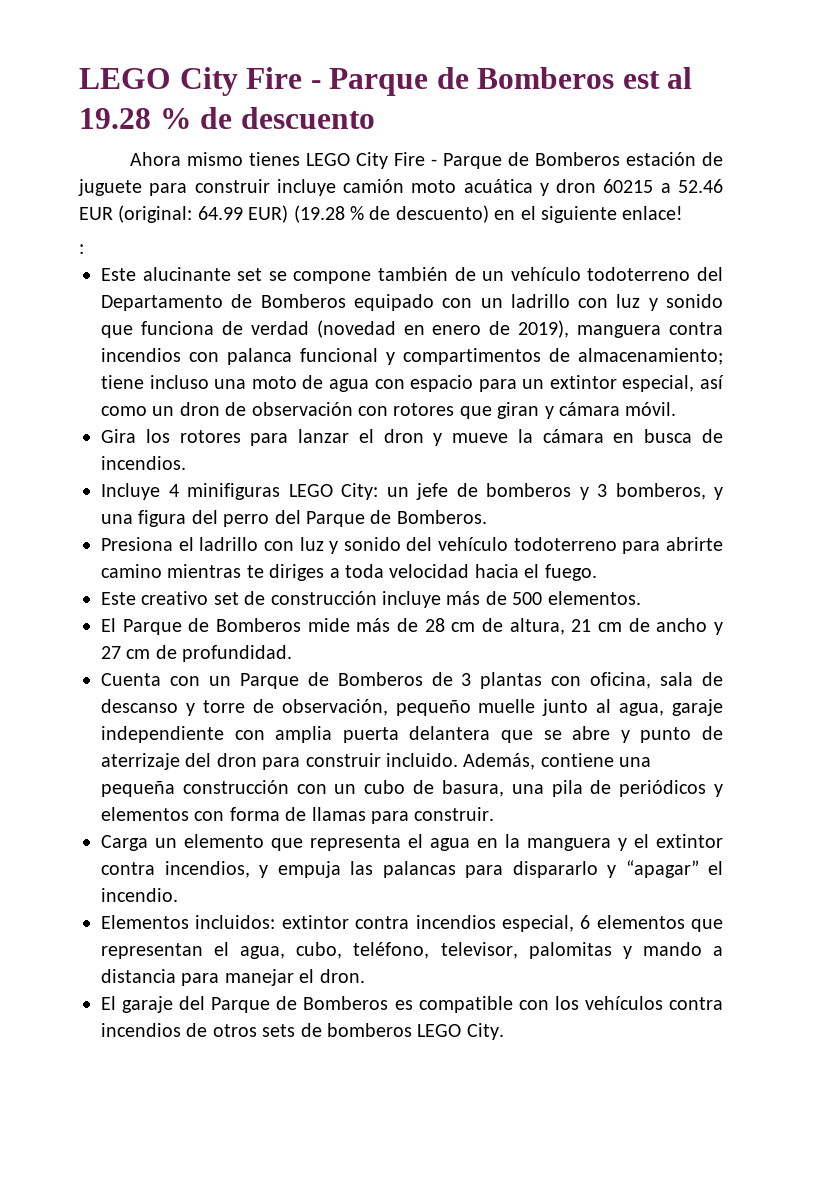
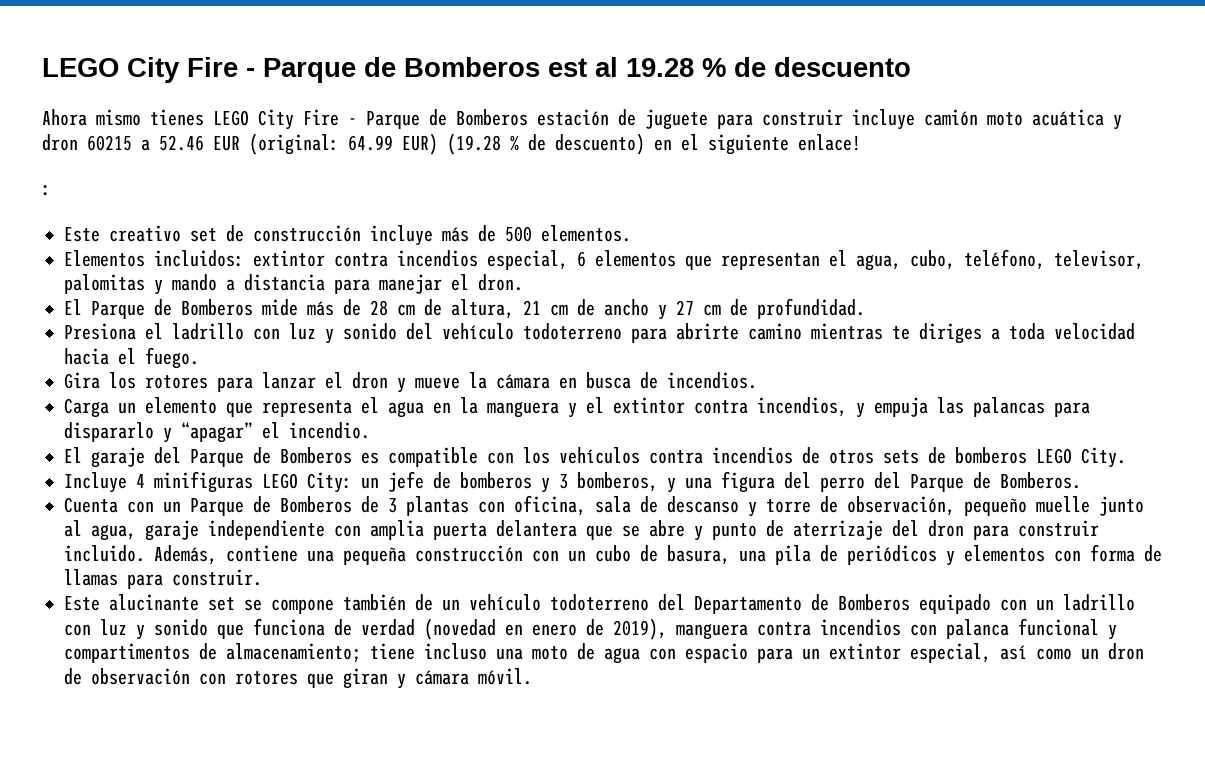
+ Este creativo set de construcción incluye más de 500 elementos.
+ Elementos incluidos: extintor contra incendios especial, 6 elementos que representan el agua, cubo, teléfono, televisor, palomitas y mando a distancia para manejar el dron.
+ El Parque de Bomberos mide más de 28 cm de altura, 21 cm de ancho y 27 cm de profundidad.
+ Presiona el ladrillo con luz y sonido del vehículo todoterreno para abrirte camino mientras te diriges a toda velocidad hacia el fuego.
+ Gira los rotores para lanzar el dron y mueve la cámara en busca de incendios.
+ Carga un elemento que representa el agua en la manguera y el extintor contra incendios, y empuja las palancas para dispararlo y “apagar” el incendio.
+ El garaje del Parque de Bomberos es compatible con los vehículos contra incendios de otros sets de bomberos LEGO City.
+ Incluye 4 minifiguras LEGO City: un jefe de bomberos y 3 bomberos, y una figura del perro del Parque de Bomberos.
+ Cuenta con un Parque de Bomberos de 3 plantas con oficina, sala de descanso y torre de observación, pequeño muelle junto al agua, garaje independiente con amplia puerta delantera que se abre y punto de aterrizaje del dron para construir incluido. Además, contiene una pequeña construcción con un cubo de basura, una pila de periódicos y elementos con forma de llamas para construir.
- Gira los rotores para lanzar el dron y mueve la cámara en busca de incendios.
- Incluye 4 minifiguras LEGO City: un jefe de bomberos y 3 bomberos, y una figura del perro del Parque de Bomberos.
- Presiona el ladrillo con luz y sonido del vehículo todoterreno para abrirte camino mientras te diriges a toda velocidad hacia el fuego.
- Este creativo set de construcción incluye más de 500 elementos.
- El Parque de Bomberos mide más de 28 cm de altura, 21 cm de ancho y 27 cm de profundidad.
- Cuenta con un Parque de Bomberos de 3 plantas con oficina, sala de descanso y torre de observación, pequeño muelle junto al agua, garaje independiente con amplia puerta delantera que se abre y punto de aterrizaje del dron para construir incluido. Además, contiene una pequeña construcción con un cubo de basura, una pila de periódicos y elementos con forma de llamas para construir.
- Carga un elemento que representa el agua en la manguera y el extintor contra incendios, y empuja las palancas para dispararlo y “apagar” el incendio.
- Elementos incluidos: extintor contra incendios especial, 6 elementos que representan el agua, cubo, teléfono, televisor, palomitas y mando a distancia para manejar el dron.
- El garaje del Parque de Bomberos es compatible con los vehículos contra incendios de otros sets de bomberos LEGO City.

